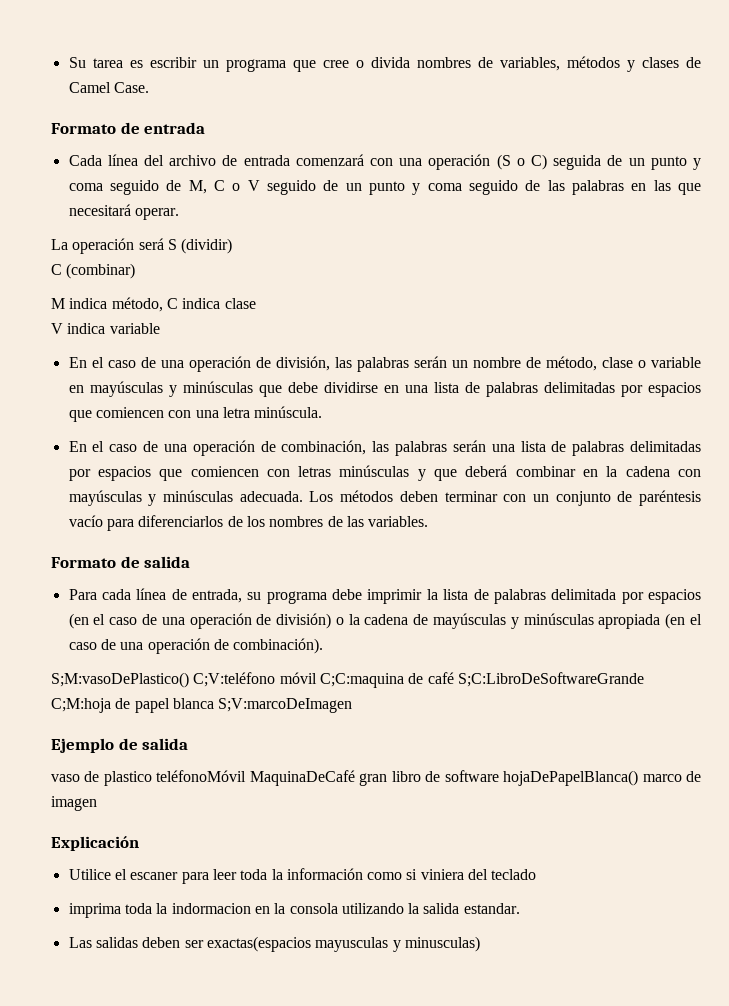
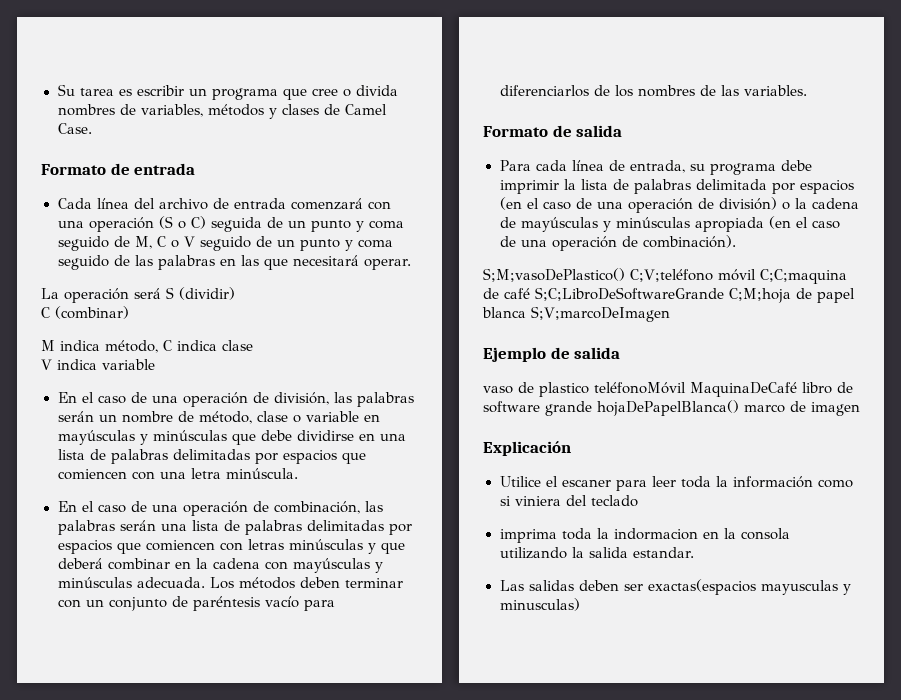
- S;M:vasoDePlastico() C;V:teléfono móvil C;C:maquina de café S;C:LibroDeSoftwareGrande C;M:hoja de papel blanca S;V:marcoDeImagen
+ S;M;vasoDePlastico() C;V;teléfono móvil C;C;maquina de café S;C;LibroDeSoftwareGrande C;M;hoja de papel blanca S;V;marcoDeImagen
- vaso de plastico teléfonoMóvil MaquinaDeCafé gran libro de software hojaDePapelBlanca() marco de imagen
+ vaso de plastico teléfonoMóvil MaquinaDeCafé libro de software grande hojaDePapelBlanca() marco de imagen

